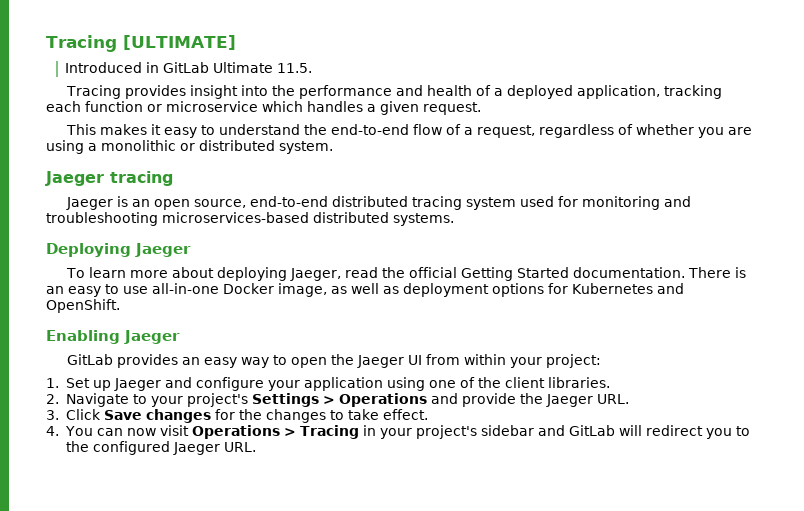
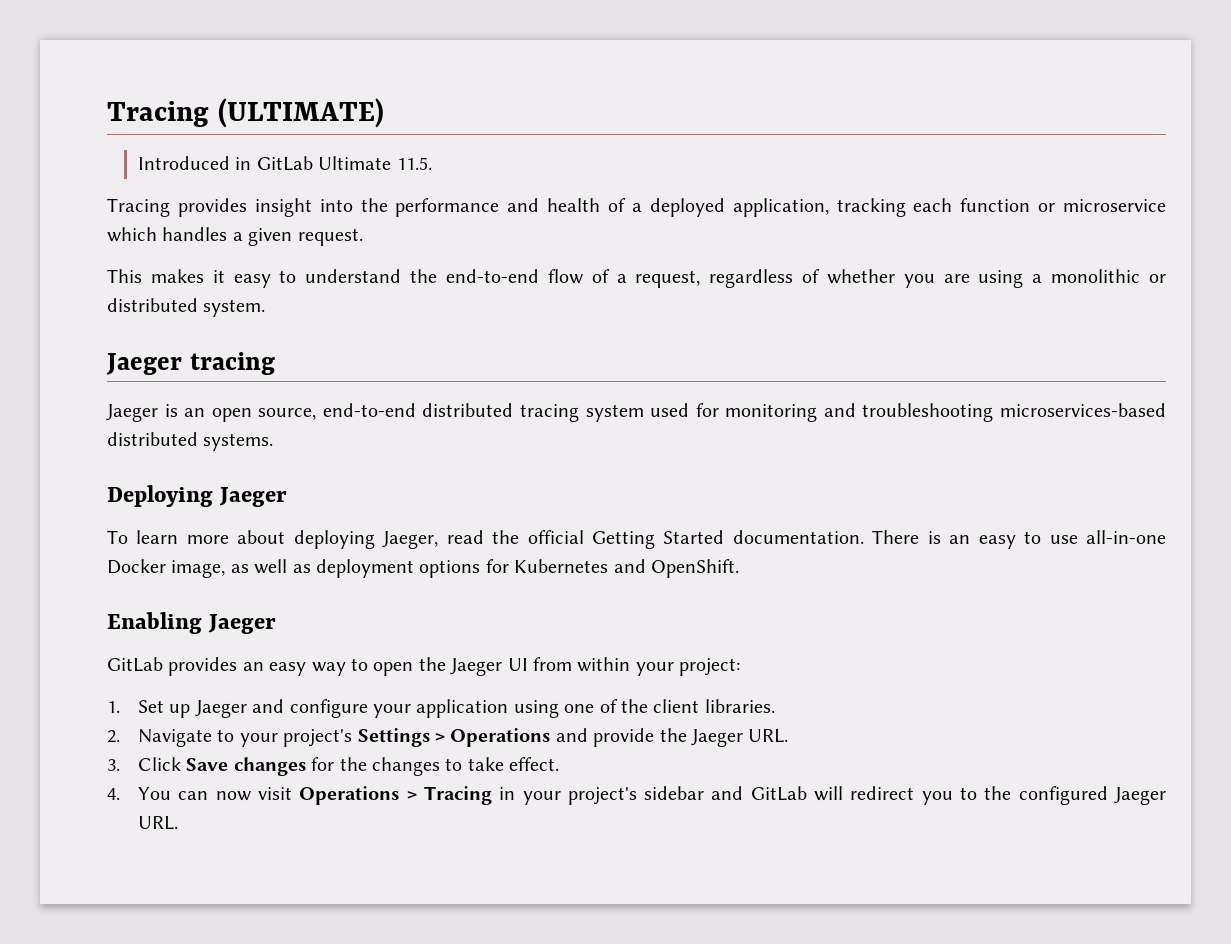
- Tracing [ULTIMATE]
+ Tracing (ULTIMATE)

